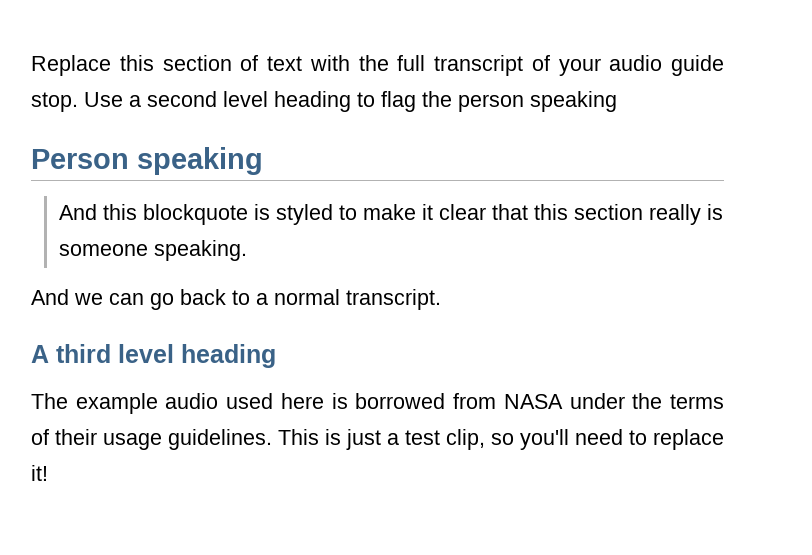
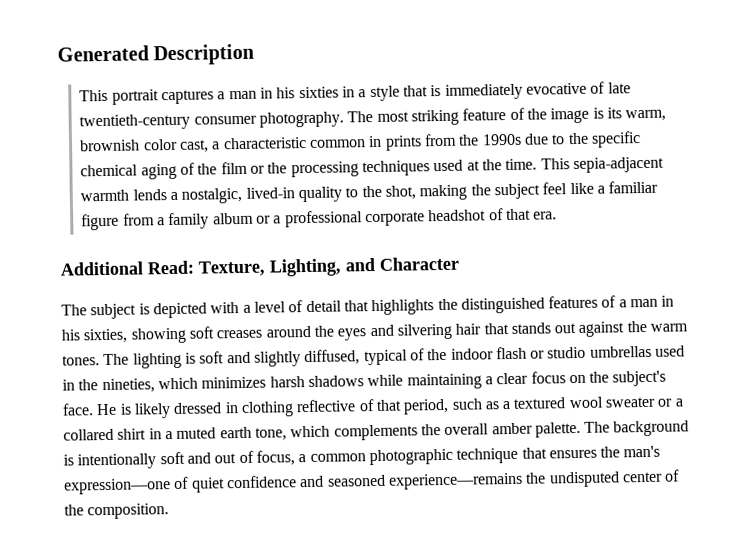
- Replace this section of text with the full transcript of your audio guide stop. Use a second level heading to flag the person speaking
- Person speaking
- And this blockquote is styled to make it clear that this section really is someone speaking.
- And we can go back to a normal transcript.
- A third level heading
- The example audio used here is borrowed from NASA under the terms of their usage guidelines. This is just a test clip, so you'll need to replace it!
+ Generated Description
+ This portrait captures a man in his sixties in a style that is immediately evocative of late twentieth-century consumer photography. The most striking feature of the image is its warm, brownish color cast, a characteristic common in prints from the 1990s due to the specific chemical aging of the film or the processing techniques used at the time. This sepia-adjacent warmth lends a nostalgic, lived-in quality to the shot, making the subject feel like a familiar figure from a family album or a professional corporate headshot of that era.
+ Additional Read: Texture, Lighting, and Character
+ The subject is depicted with a level of detail that highlights the distinguished features of a man in his sixties, showing soft creases around the eyes and silvering hair that stands out against the warm tones. The lighting is soft and slightly diffused, typical of the indoor flash or studio umbrellas used in the nineties, which minimizes harsh shadows while maintaining a clear focus on the subject's face. He is likely dressed in clothing reflective of that period, such as a textured wool sweater or a collared shirt in a muted earth tone, which complements the overall amber palette. The background is intentionally soft and out of focus, a common photographic technique that ensures the man's expression—one of quiet confidence and seasoned experience—remains the undisputed center of the composition.

